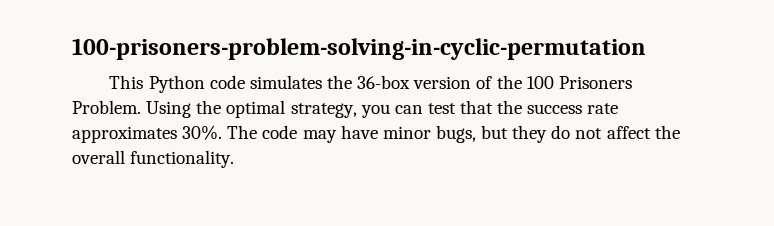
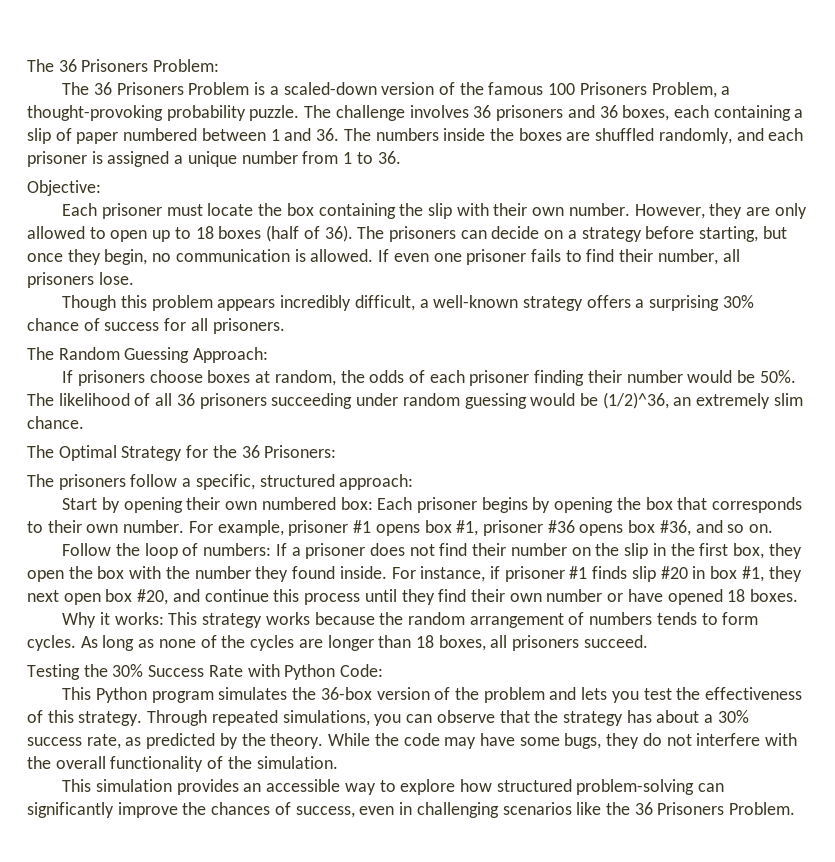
- 100-prisoners-problem-solving-in-cyclic-permutation
+ The 36 Prisoners Problem:
+ The 36 Prisoners Problem is a scaled-down version of the famous 100 Prisoners Problem, a thought-provoking probability puzzle. The challenge involves 36 prisoners and 36 boxes, each containing a slip of paper numbered between 1 and 36. The numbers inside the boxes are shuffled randomly, and each prisoner is assigned a unique number from 1 to 36.
+ Objective:
+ Each prisoner must locate the box containing the slip with their own number. However, they are only allowed to open up to 18 boxes (half of 36). The prisoners can decide on a strategy before starting, but once they begin, no communication is allowed. If even one prisoner fails to find their number, all prisoners lose.
+ Though this problem appears incredibly difficult, a well-known strategy offers a surprising 30% chance of success for all prisoners.
+ The Random Guessing Approach:
+ If prisoners choose boxes at random, the odds of each prisoner finding their number would be 50%. The likelihood of all 36 prisoners succeeding under random guessing would be (1/2)^36, an extremely slim chance.
+ The Optimal Strategy for the 36 Prisoners:
+ The prisoners follow a specific, structured approach:
+ Start by opening their own numbered box: Each prisoner begins by opening the box that corresponds to their own number. For example, prisoner #1 opens box #1, prisoner #36 opens box #36, and so on.
+ Follow the loop of numbers: If a prisoner does not find their number on the slip in the first box, they open the box with the number they found inside. For instance, if prisoner #1 finds slip #20 in box #1, they next open box #20, and continue this process until they find their own number or have opened 18 boxes.
+ Why it works: This strategy works because the random arrangement of numbers tends to form cycles. As long as none of the cycles are longer than 18 boxes, all prisoners succeed.
+ Testing the 30% Success Rate with Python Code:
- This Python code simulates the 36-box version of the 100 Prisoners Problem. Using the optimal strategy, you can test that the success rate approximates 30%. The code may have minor bugs, but they do not affect the overall functionality.
+ This Python program simulates the 36-box version of the problem and lets you test the effectiveness of this strategy. Through repeated simulations, you can observe that the strategy has about a 30% success rate, as predicted by the theory. While the code may have some bugs, they do not interfere with the overall functionality of the simulation.
+ This simulation provides an accessible way to explore how structured problem-solving can significantly improve the chances of success, even in challenging scenarios like the 36 Prisoners Problem.

